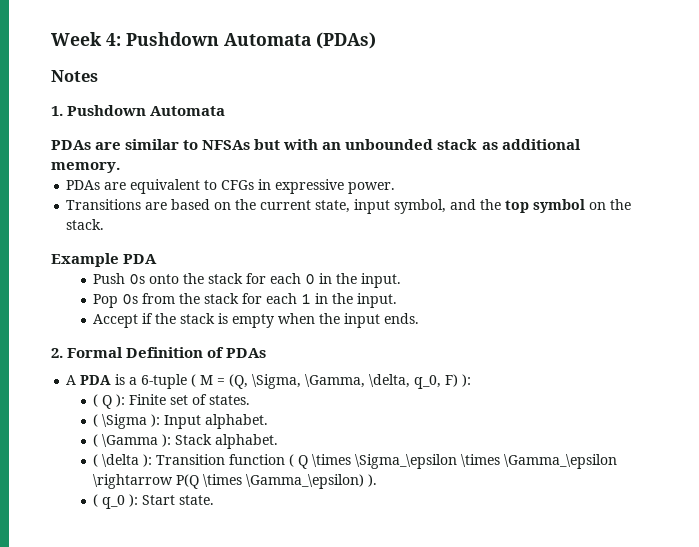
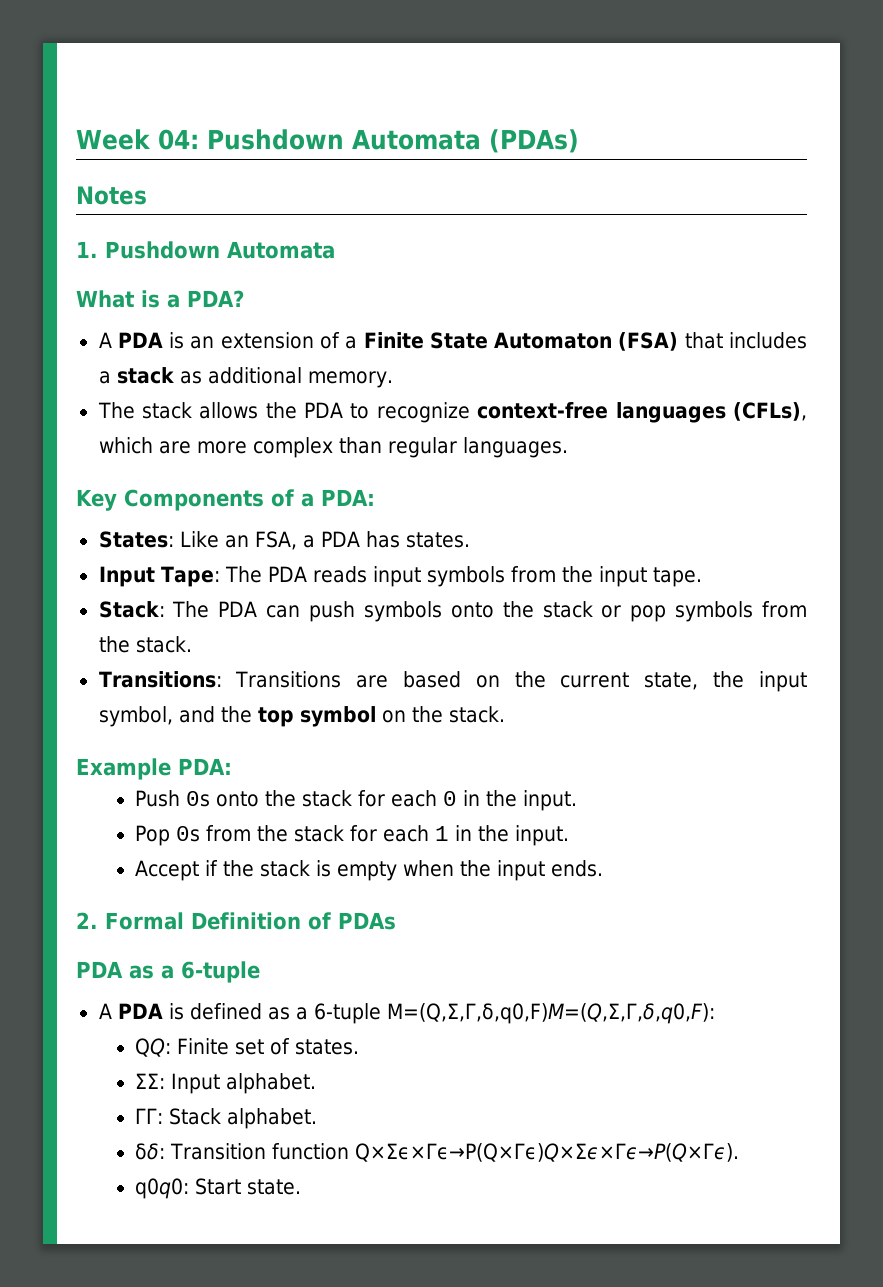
- Week 4: Pushdown Automata (PDAs)
+ Week 04: Pushdown Automata (PDAs)
- PDAs are similar to NFSAs but with an unbounded stack as additional memory.
- PDAs are equivalent to CFGs in expressive power.
- Transitions are based on the current state, input symbol, and the top symbol on the stack.
+ What is a PDA?
+ A PDA is an extension of a Finite State Automaton (FSA) that includes a stack as additional memory.
+ The stack allows the PDA to recognize context-free languages (CFLs), which are more complex than regular languages.
+ Key Components of a PDA:
+ States: Like an FSA, a PDA has states.
+ Input Tape: The PDA reads input symbols from the input tape.
+ Stack: The PDA can push symbols onto the stack or pop symbols from the stack.
+ Transitions: Transitions are based on the current state, the input symbol, and the top symbol on the stack.
- Example PDA
+ Example PDA:
- A PDA is a 6-tuple ( M = (Q, \Sigma, \Gamma, \delta, q_0, F) ):
- ( Q ): Finite set of states.
+ PDA as a 6-tuple
+ A PDA is defined as a 6-tuple M=(Q,Σ,Γ,δ,q0,F)M=(Q,Σ,Γ,δ,q0,F):
+ QQ: Finite set of states.
- ( \Sigma ): Input alphabet.
+ ΣΣ: Input alphabet.
- ( \Gamma ): Stack alphabet.
+ ΓΓ: Stack alphabet.
- ( \delta ): Transition function ( Q \times \Sigma_\epsilon \times \Gamma_\epsilon \rightarrow P(Q \times \Gamma_\epsilon) ).
- ( q_0 ): Start state.
+ δδ: Transition function Q×Σϵ×Γϵ→P(Q×Γϵ)Q×Σϵ×Γϵ→P(Q×Γϵ).
+ q0q0: Start state.

